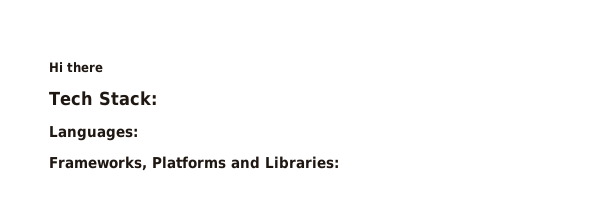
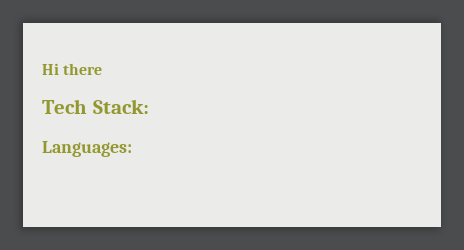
- Frameworks, Platforms and Libraries:

